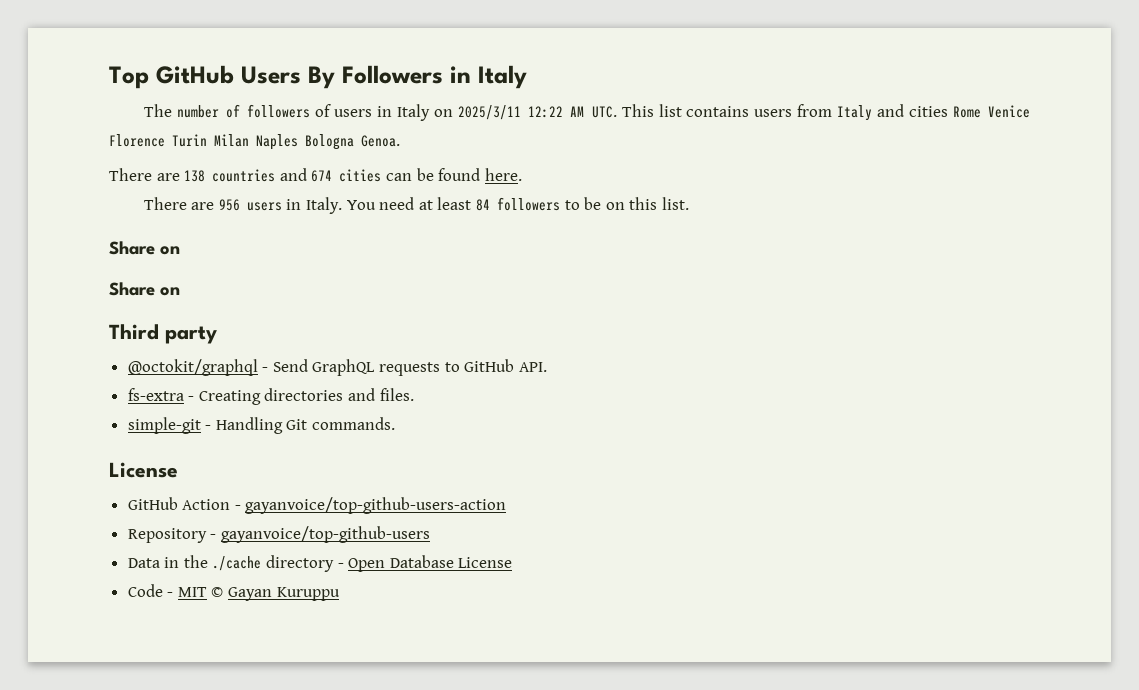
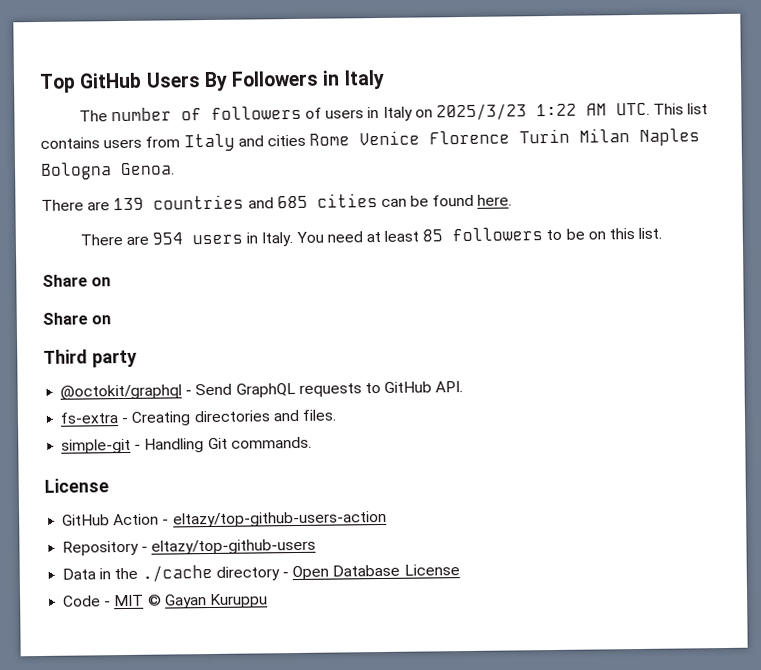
- The number of followers of users in Italy on 2025/3/11 12:22 AM UTC. This list contains users from Italy and cities Rome Venice Florence Turin Milan Naples Bologna Genoa.
+ The number of followers of users in Italy on 2025/3/23 1:22 AM UTC. This list contains users from Italy and cities Rome Venice Florence Turin Milan Naples Bologna Genoa.
- There are 138 countries and 674 cities can be found here.
+ There are 139 countries and 685 cities can be found here.
- There are 956 users in Italy.
+ There are 954 users in Italy.
- You need at least 84 followers to be on this list.
+ You need at least 85 followers to be on this list.
- GitHub Action - gayanvoice/top-github-users-action
+ GitHub Action - eltazy/top-github-users-action
- Repository - gayanvoice/top-github-users
+ Repository - eltazy/top-github-users

